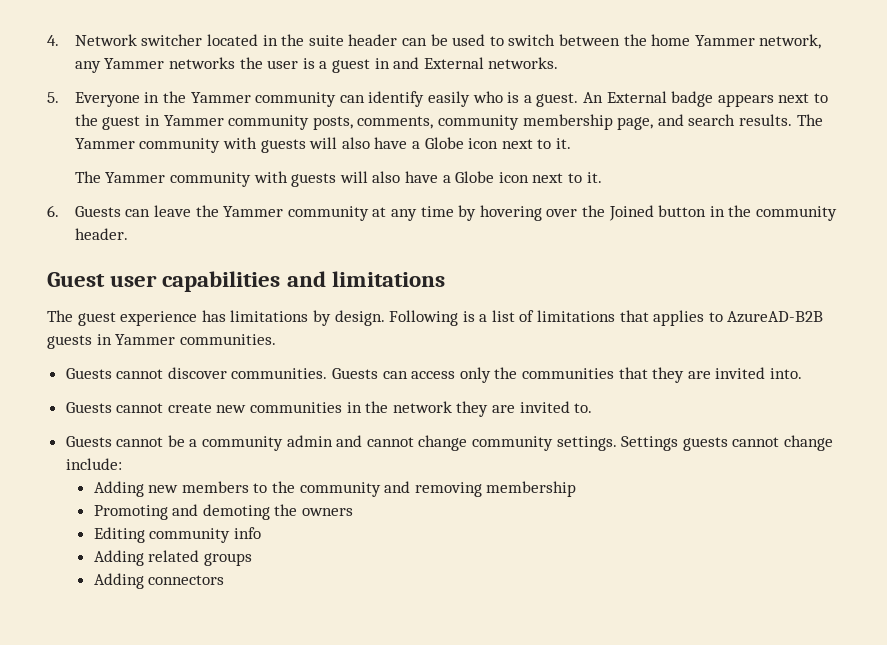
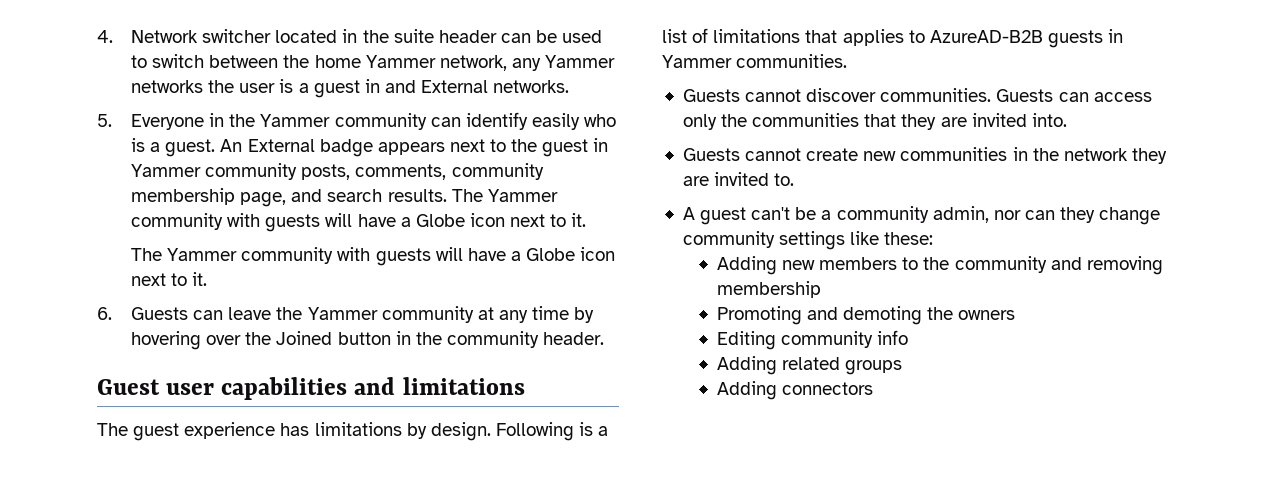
- An External badge appears next to the guest in Yammer community posts, comments, community membership page, and search results. The Yammer community with guests will also have a Globe icon next to it.
- The Yammer community with guests will also have a Globe icon next to it.
+ An External badge appears next to the guest in Yammer community posts, comments, community membership page, and search results. The Yammer community with guests will have a Globe icon next to it.
+ The Yammer community with guests will have a Globe icon next to it.
- Guests cannot be a community admin and cannot change community settings. Settings guests cannot change include:
+ A guest can't be a community admin, nor can they change community settings like these:

